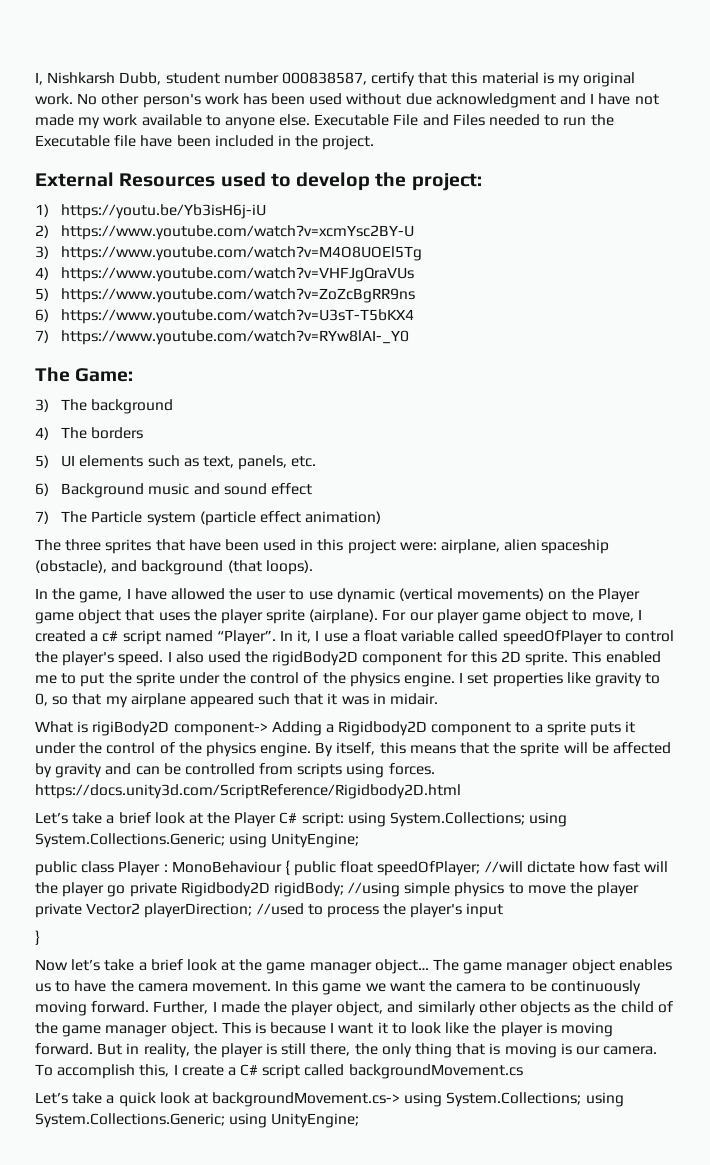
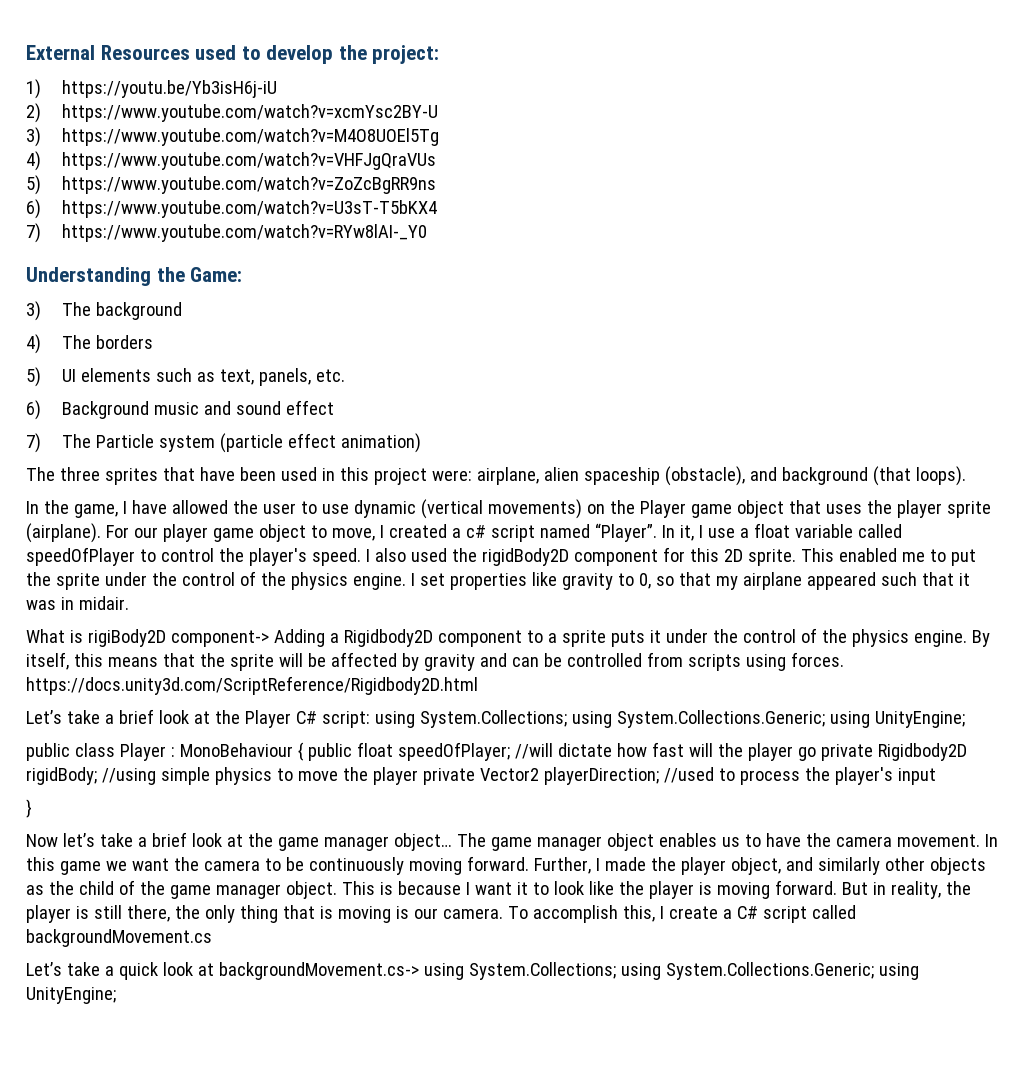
- I, Nishkarsh Dubb, student number 000838587, certify that this material is my original work. No other person's work has been used without due acknowledgment and I have not made my work available to anyone else. Executable File and Files needed to run the Executable file have been included in the project.
- The Game:
+ Understanding the Game:

